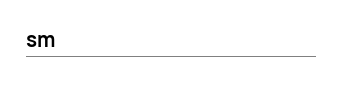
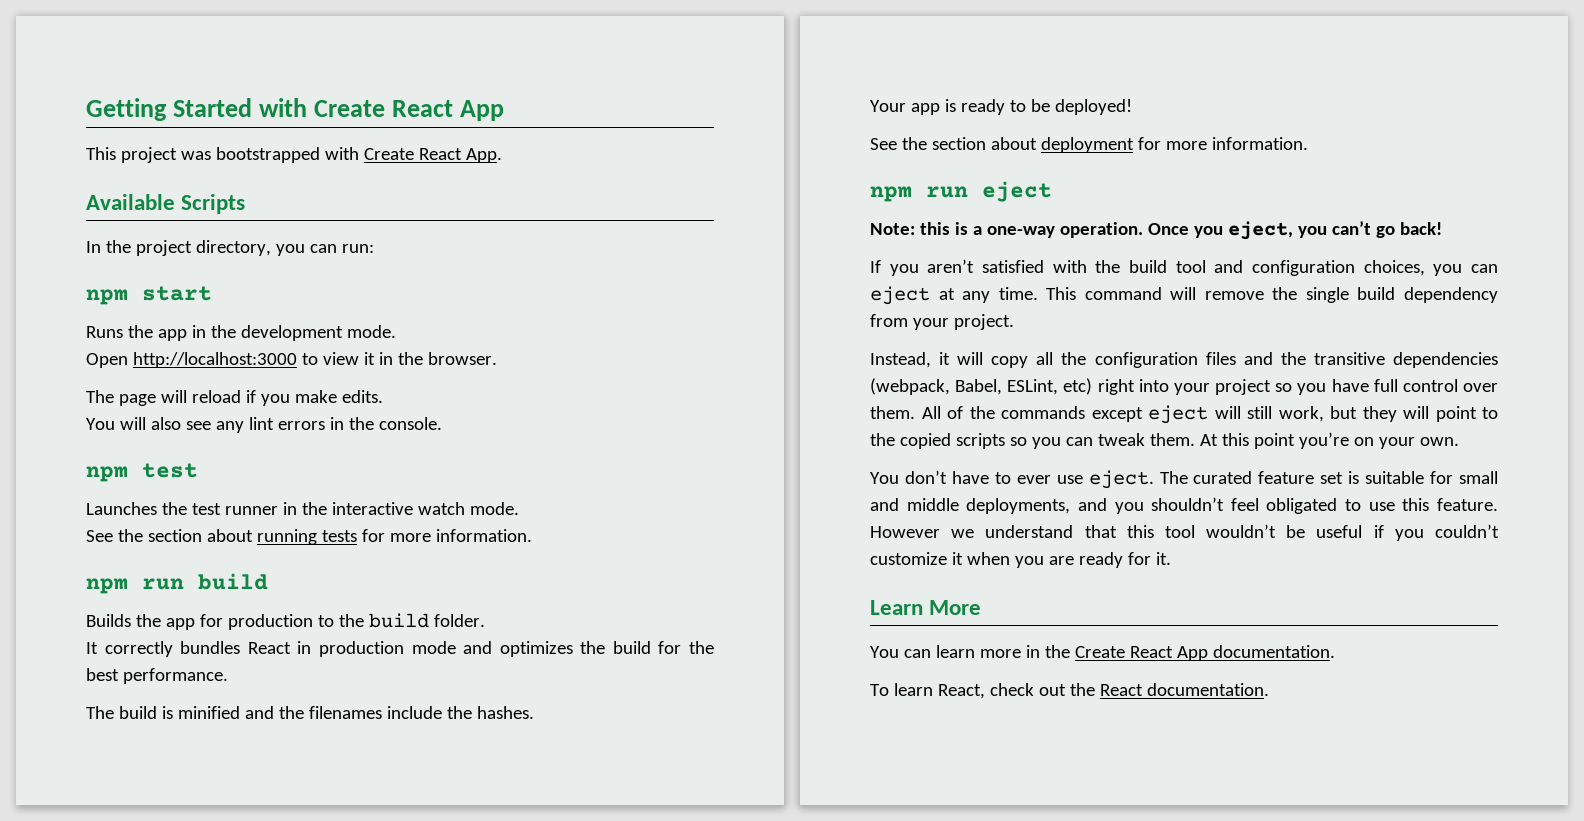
- sm
+ Getting Started with Create React App
+ This project was bootstrapped with Create React App.
+ Available Scripts
+ In the project directory, you can run:
+ npm start
+ Runs the app in the development mode.
+ Open http://localhost:3000 to view it in the browser.
+ The page will reload if you make edits.
+ You will also see any lint errors in the console.
+ npm test
+ Launches the test runner in the interactive watch mode.
+ See the section about running tests for more information.
+ npm run build
+ Builds the app for production to the build folder.
+ It correctly bundles React in production mode and optimizes the build for the best performance.
+ The build is minified and the filenames include the hashes.
+ Your app is ready to be deployed!
+ See the section about deployment for more information.
+ npm run eject
+ Note: this is a one-way operation. Once you eject, you can’t go back!
+ If you aren’t satisfied with the build tool and configuration choices, you can eject at any time. This command will remove the single build dependency from your project.
+ Instead, it will copy all the configuration files and the transitive dependencies (webpack, Babel, ESLint, etc) right into your project so you have full control over them. All of the commands except eject will still work, but they will point to the copied scripts so you can tweak them. At this point you’re on your own.
+ You don’t have to ever use eject. The curated feature set is suitable for small and middle deployments, and you shouldn’t feel obligated to use this feature. However we understand that this tool wouldn’t be useful if you couldn’t customize it when you are ready for it.
+ Learn More
+ You can learn more in the Create React App documentation.
+ To learn React, check out the React documentation.

